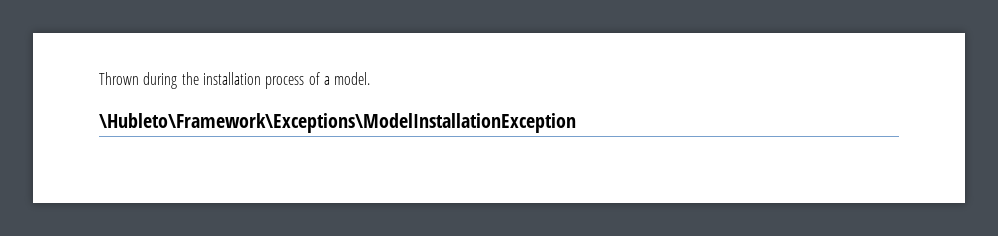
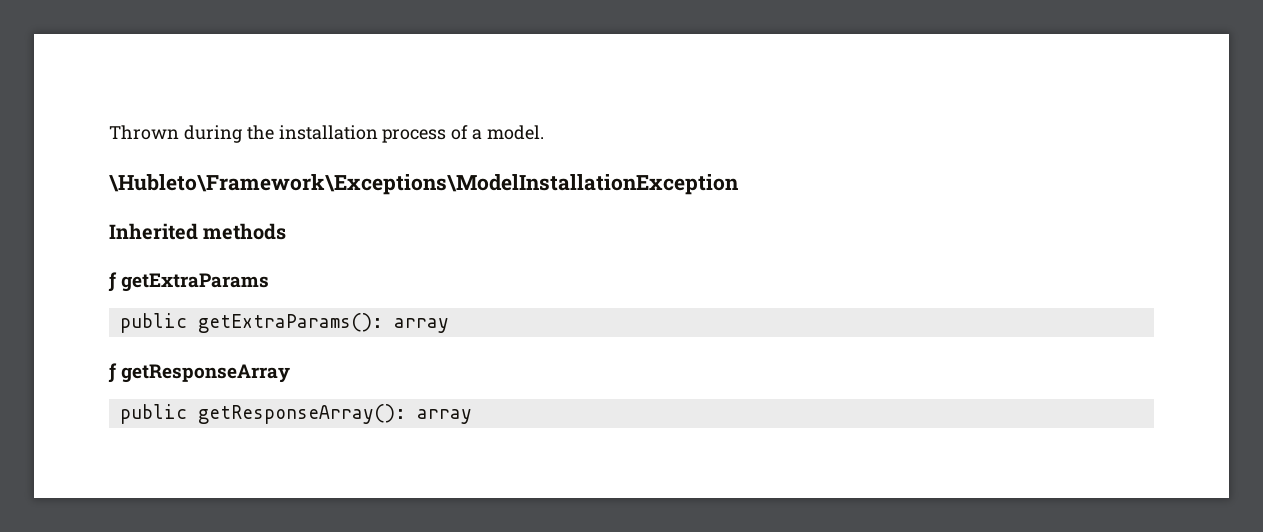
+ Inherited methods
+ ƒ getExtraParams
+ public getExtraParams(): array
+ ƒ getResponseArray
+ public getResponseArray(): array

